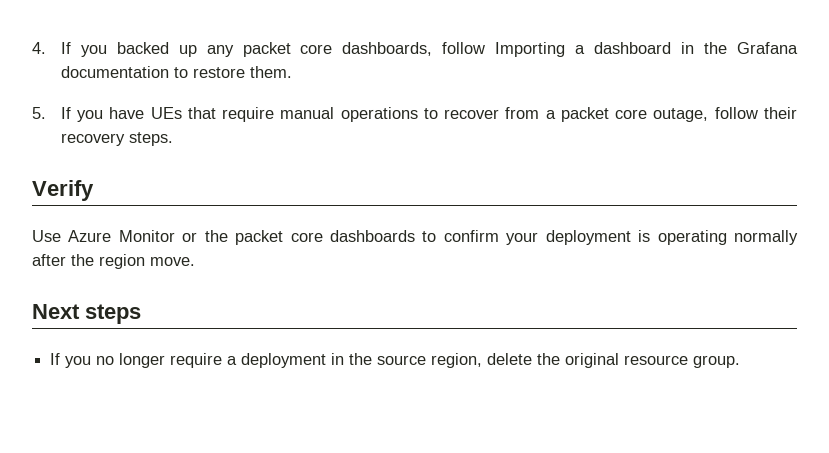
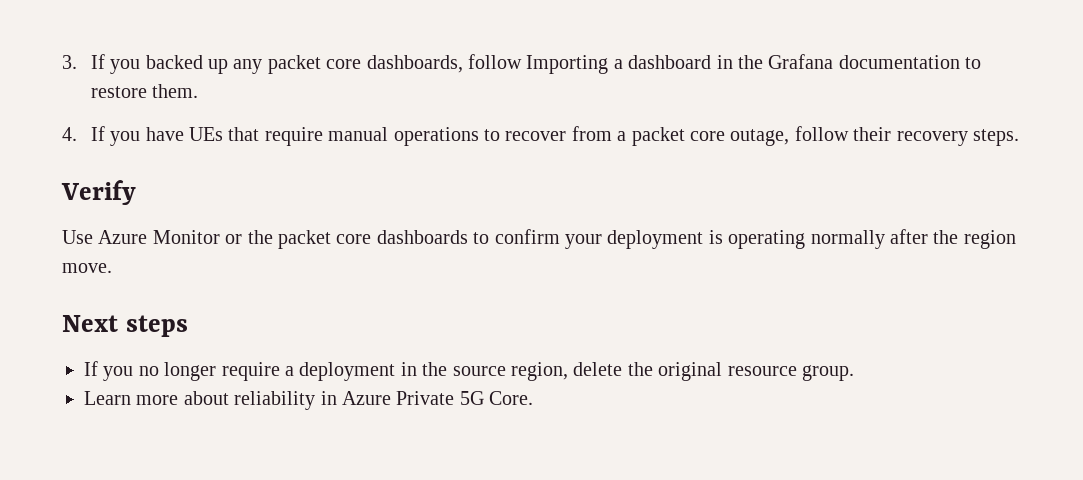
- 4. If you backed up any packet core dashboards, follow Importing a dashboard in the Grafana documentation to restore them.
+ 3. If you backed up any packet core dashboards, follow Importing a dashboard in the Grafana documentation to restore them.
- 5. If you have UEs that require manual operations to recover from a packet core outage, follow their recovery steps.
+ 4. If you have UEs that require manual operations to recover from a packet core outage, follow their recovery steps.
+ Learn more about reliability in Azure Private 5G Core.

